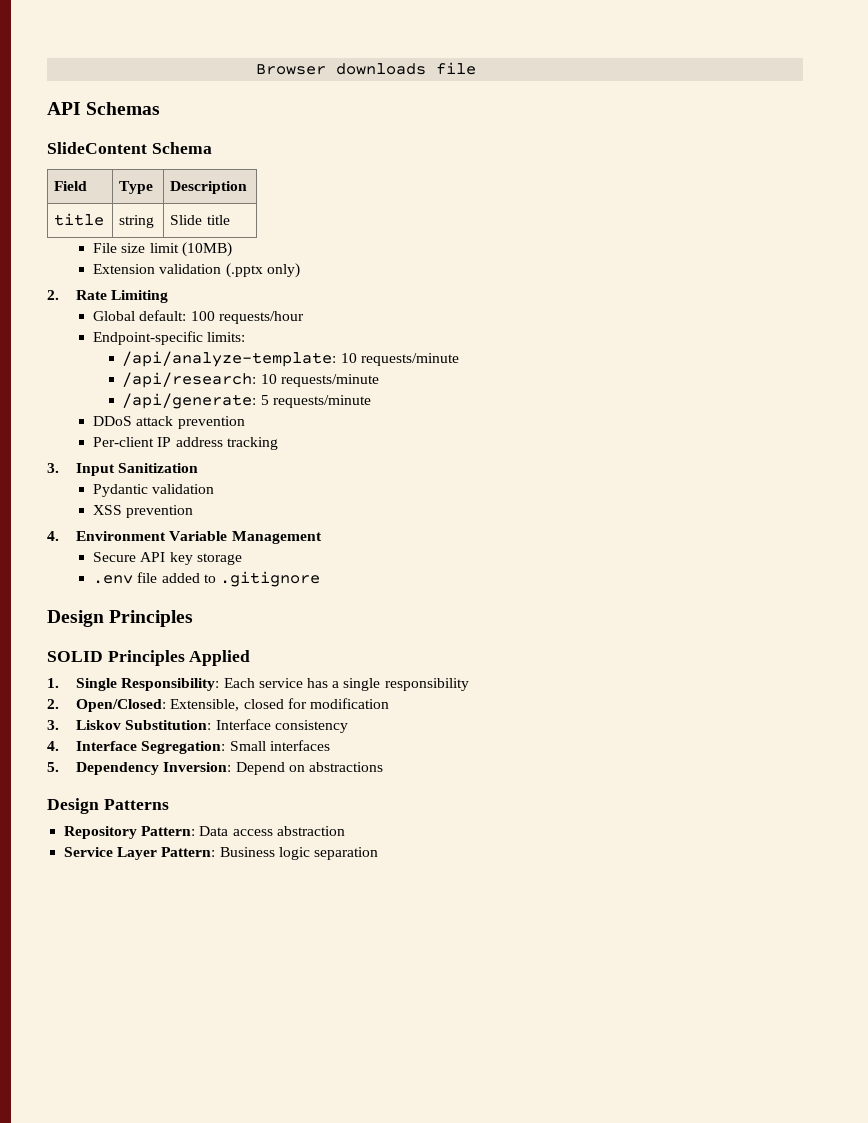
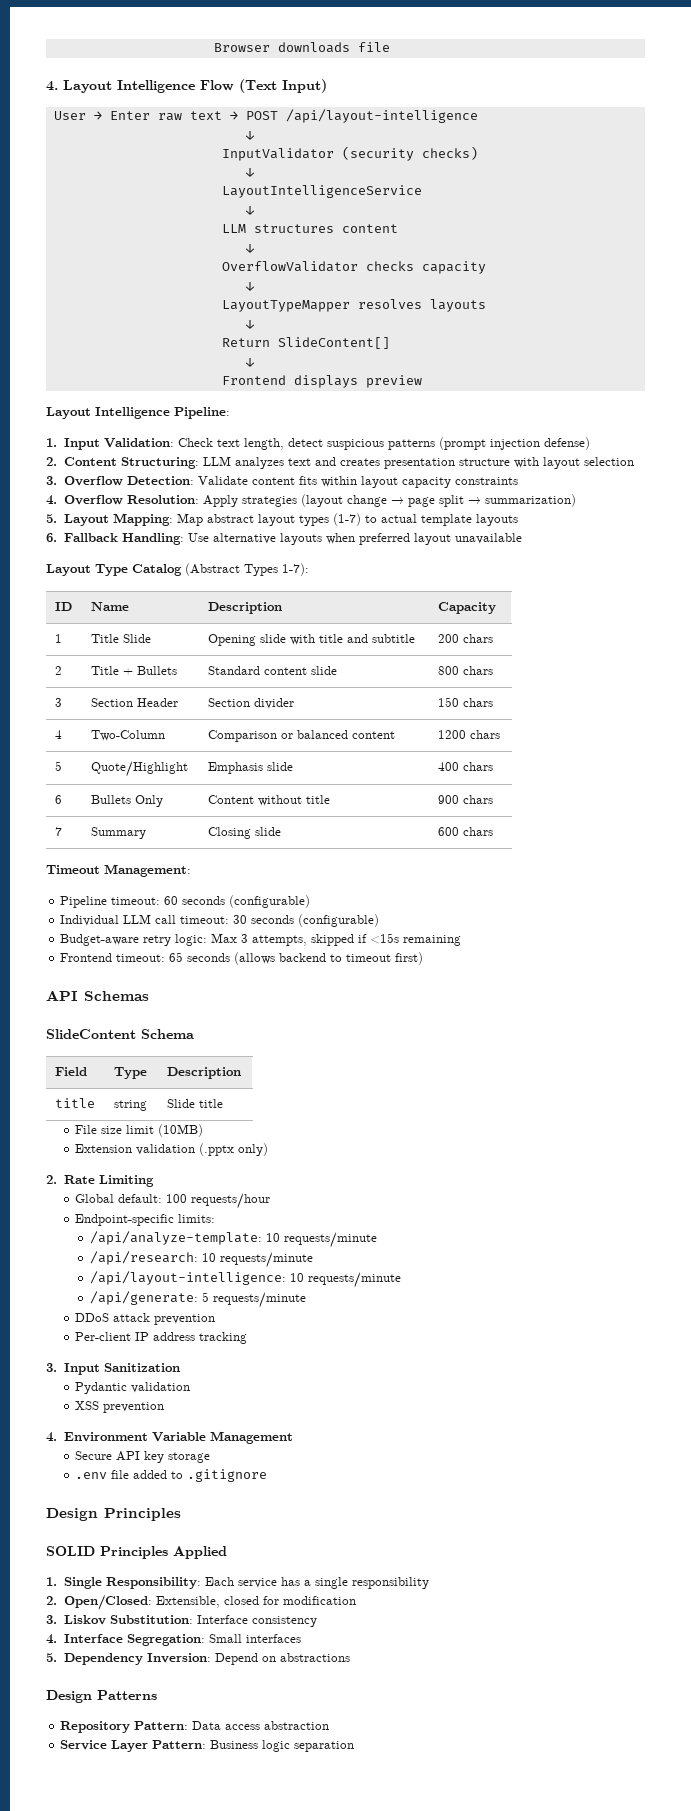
+ 4. Layout Intelligence Flow (Text Input)
+ User → Enter raw text → POST /api/layout-intelligence
+ ↓
+ InputValidator (security checks)
+ ↓
+ LayoutIntelligenceService
+ ↓
+ LLM structures content
+ ↓
+ OverflowValidator checks capacity
+ ↓
+ LayoutTypeMapper resolves layouts
+ ↓
+ Return SlideContent[]
+ ↓
+ Frontend displays preview
+ Layout Intelligence Pipeline:
+ 1. Input Validation: Check text length, detect suspicious patterns (prompt injection defense)
+ 2. Content Structuring: LLM analyzes text and creates presentation structure with layout selection
+ 3. Overflow Detection: Validate content fits within layout capacity constraints
+ 4. Overflow Resolution: Apply strategies (layout change → page split → summarization)
+ 5. Layout Mapping: Map abstract layout types (1-7) to actual template layouts
+ 6. Fallback Handling: Use alternative layouts when preferred layout unavailable
+ Layout Type Catalog (Abstract Types 1-7):
+ ID | Name | Description | Capacity
+ 1 | Title Slide | Opening slide with title and subtitle | 200 chars
+ 2 | Title + Bullets | Standard content slide | 800 chars
+ 3 | Section Header | Section divider | 150 chars
+ 4 | Two-Column | Comparison or balanced content | 1200 chars
+ 5 | Quote/Highlight | Emphasis slide | 400 chars
+ 6 | Bullets Only | Content without title | 900 chars
+ 7 | Summary | Closing slide | 600 chars
+ Timeout Management:
+ Pipeline timeout: 60 seconds (configurable)
+ Individual LLM call timeout: 30 seconds (configurable)
+ Budget-aware retry logic: Max 3 attempts, skipped if <15s remaining
+ Frontend timeout: 65 seconds (allows backend to timeout first)
+ /api/layout-intelligence: 10 requests/minute

